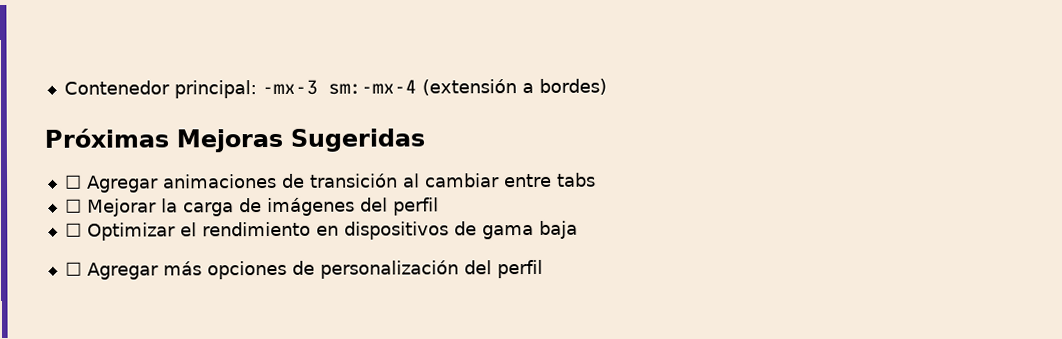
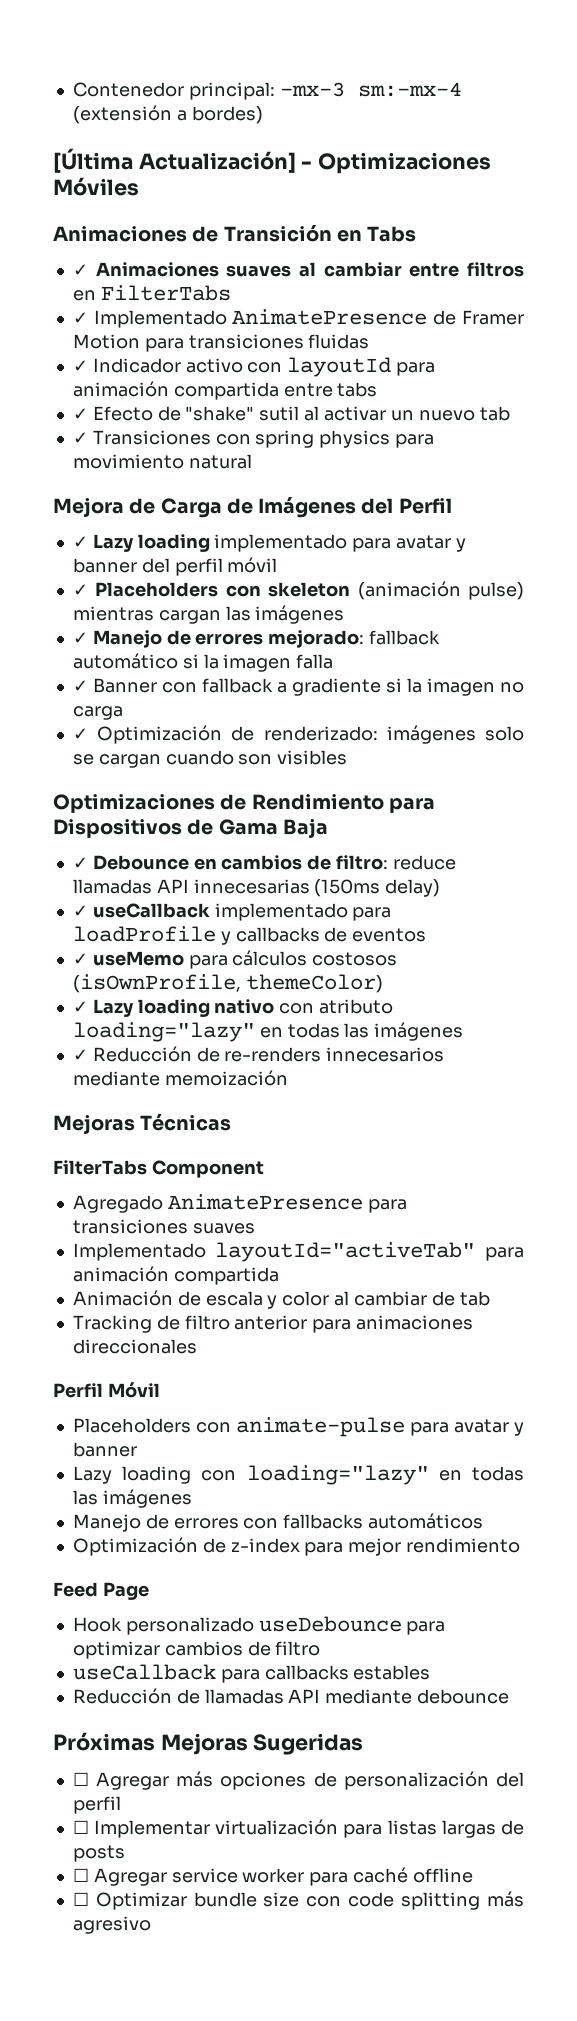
+ [Última Actualización] - Optimizaciones Móviles
+ Animaciones de Transición en Tabs
+ ✓ Animaciones suaves al cambiar entre filtros en FilterTabs
+ ✓ Implementado AnimatePresence de Framer Motion para transiciones fluidas
+ ✓ Indicador activo con layoutId para animación compartida entre tabs
+ ✓ Efecto de "shake" sutil al activar un nuevo tab
+ ✓ Transiciones con spring physics para movimiento natural
+ Mejora de Carga de Imágenes del Perfil
+ ✓ Lazy loading implementado para avatar y banner del perfil móvil
+ ✓ Placeholders con skeleton (animación pulse) mientras cargan las imágenes
+ ✓ Manejo de errores mejorado: fallback automático si la imagen falla
+ ✓ Banner con fallback a gradiente si la imagen no carga
+ ✓ Optimización de renderizado: imágenes solo se cargan cuando son visibles
+ Optimizaciones de Rendimiento para Dispositivos de Gama Baja
+ ✓ Debounce en cambios de filtro: reduce llamadas API innecesarias (150ms delay)
+ ✓ useCallback implementado para loadProfile y callbacks de eventos
+ ✓ useMemo para cálculos costosos (isOwnProfile, themeColor)
+ ✓ Lazy loading nativo con atributo loading="lazy" en todas las imágenes
+ ✓ Reducción de re-renders innecesarios mediante memoización
+ Mejoras Técnicas
+ FilterTabs Component
+ Agregado AnimatePresence para transiciones suaves
+ Implementado layoutId="activeTab" para animación compartida
+ Animación de escala y color al cambiar de tab
+ Tracking de filtro anterior para animaciones direccionales
+ Perfil Móvil
+ Placeholders con animate-pulse para avatar y banner
+ Lazy loading con loading="lazy" en todas las imágenes
+ Manejo de errores con fallbacks automáticos
+ Optimización de z-index para mejor rendimiento
+ Feed Page
+ Hook personalizado useDebounce para optimizar cambios de filtro
+ useCallback para callbacks estables
+ Reducción de llamadas API mediante debounce
  Próximas Mejoras Sugeridas
- ☐ Agregar animaciones de transición al cambiar entre tabs
- ☐ Mejorar la carga de imágenes del perfil
- ☐ Optimizar el rendimiento en dispositivos de gama baja
+ ☐ Implementar virtualización para listas largas de posts
+ ☐ Agregar service worker para caché offline
+ ☐ Optimizar bundle size con code splitting más agresivo

